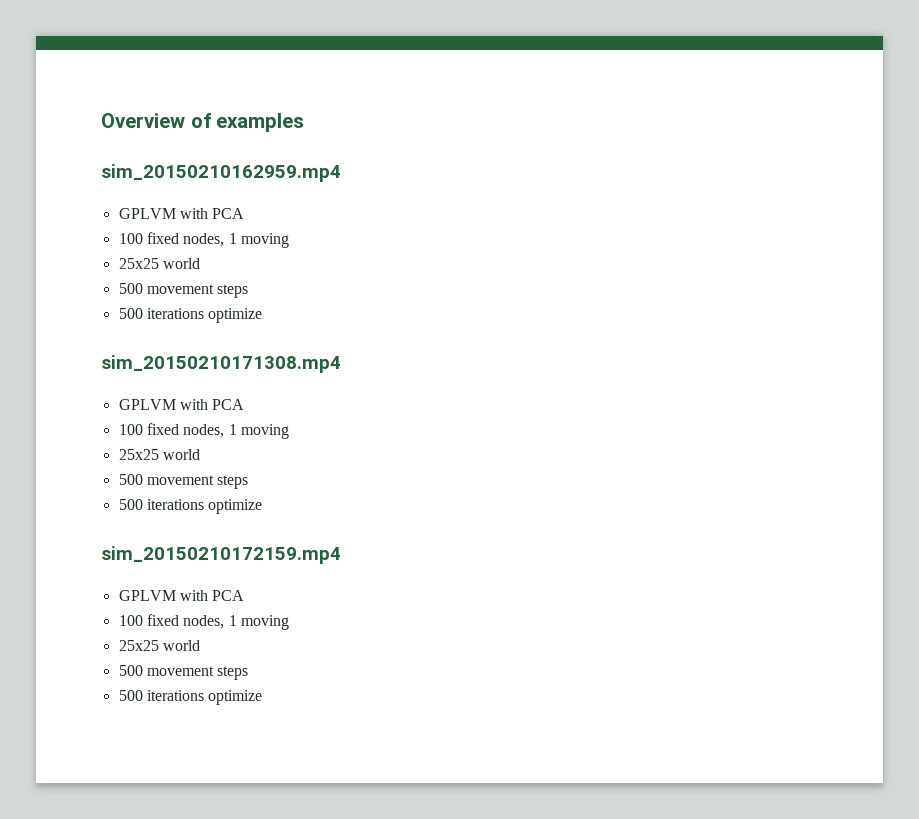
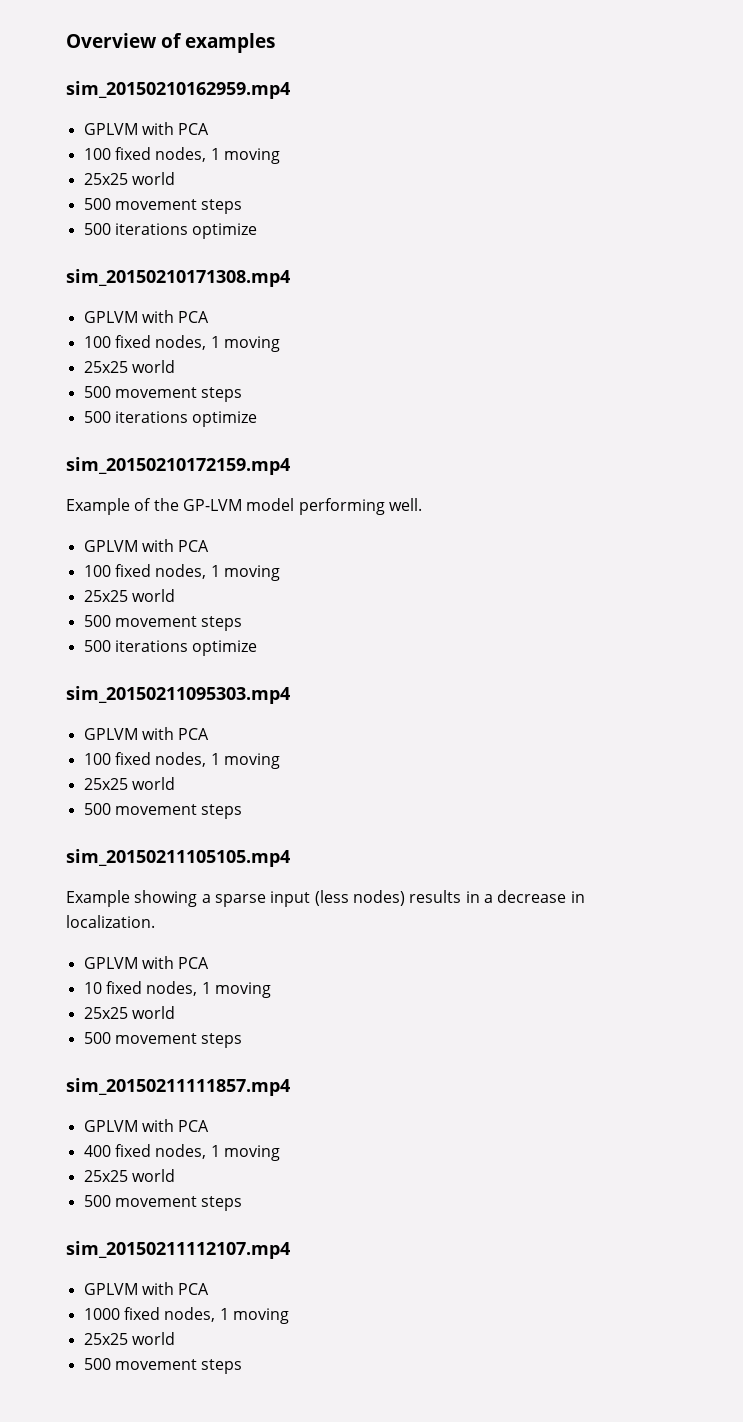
+ Example of the GP-LVM model performing well.
+ sim_20150211095303.mp4
+ GPLVM with PCA
+ 100 fixed nodes, 1 moving
+ 25x25 world
+ 500 movement steps
+ sim_20150211105105.mp4
+ Example showing a sparse input (less nodes) results in a decrease in localization.
+ GPLVM with PCA
+ 10 fixed nodes, 1 moving
+ 25x25 world
+ 500 movement steps
+ sim_20150211111857.mp4
+ GPLVM with PCA
+ 400 fixed nodes, 1 moving
+ 25x25 world
+ 500 movement steps
+ sim_20150211112107.mp4
+ GPLVM with PCA
+ 1000 fixed nodes, 1 moving
+ 25x25 world
+ 500 movement steps

